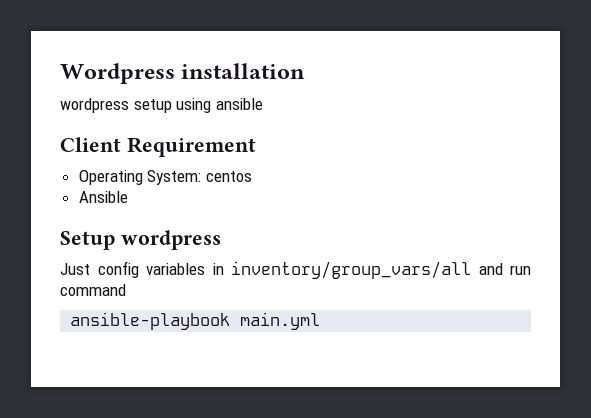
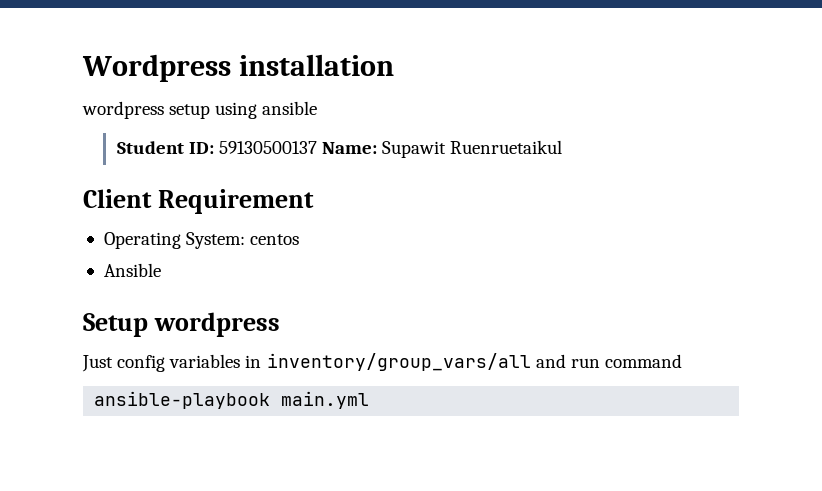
+ Student ID: 59130500137 Name: Supawit Ruenruetaikul

